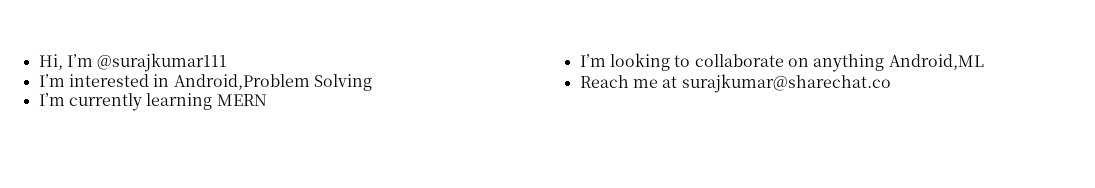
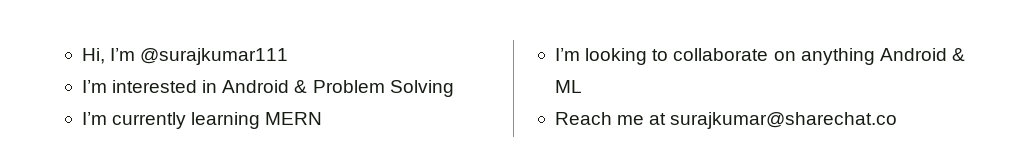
- I’m interested in Android,Problem Solving
+ I’m interested in Android & Problem Solving
- I’m looking to collaborate on anything Android,ML
+ I’m looking to collaborate on anything Android & ML

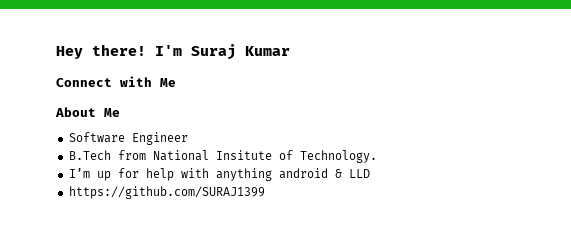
- Hi, I’m @surajkumar111
- I’m interested in Android & Problem Solving
- I’m currently learning MERN
- I’m looking to collaborate on anything Android & ML
- Reach me at surajkumar@sharechat.co
+ Hey there! I'm Suraj Kumar
+ Connect with Me
+ About Me
+ Software Engineer
+ B.Tech from National Insitute of Technology.
+ I’m up for help with anything android & LLD
+ https://github.com/SURAJ1399

